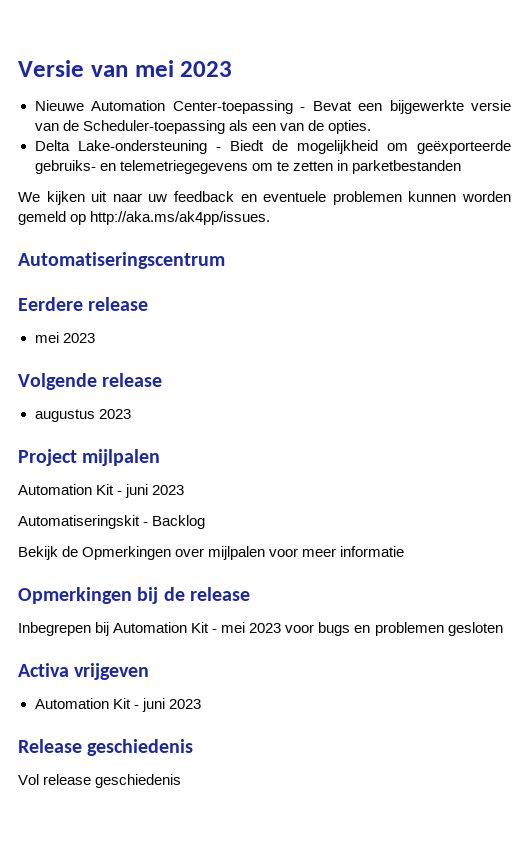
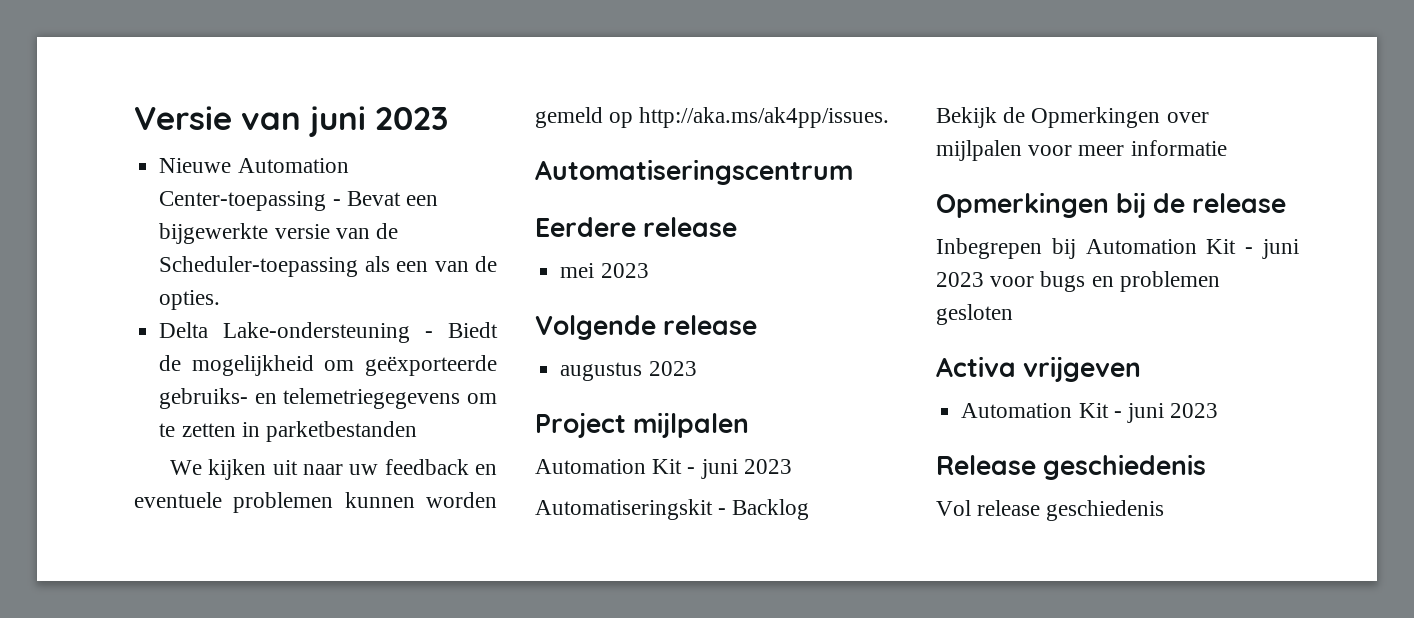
- Versie van mei 2023
+ Versie van juni 2023
- Inbegrepen bij Automation Kit - mei 2023 voor bugs en problemen gesloten
+ Inbegrepen bij Automation Kit - juni 2023 voor bugs en problemen gesloten

